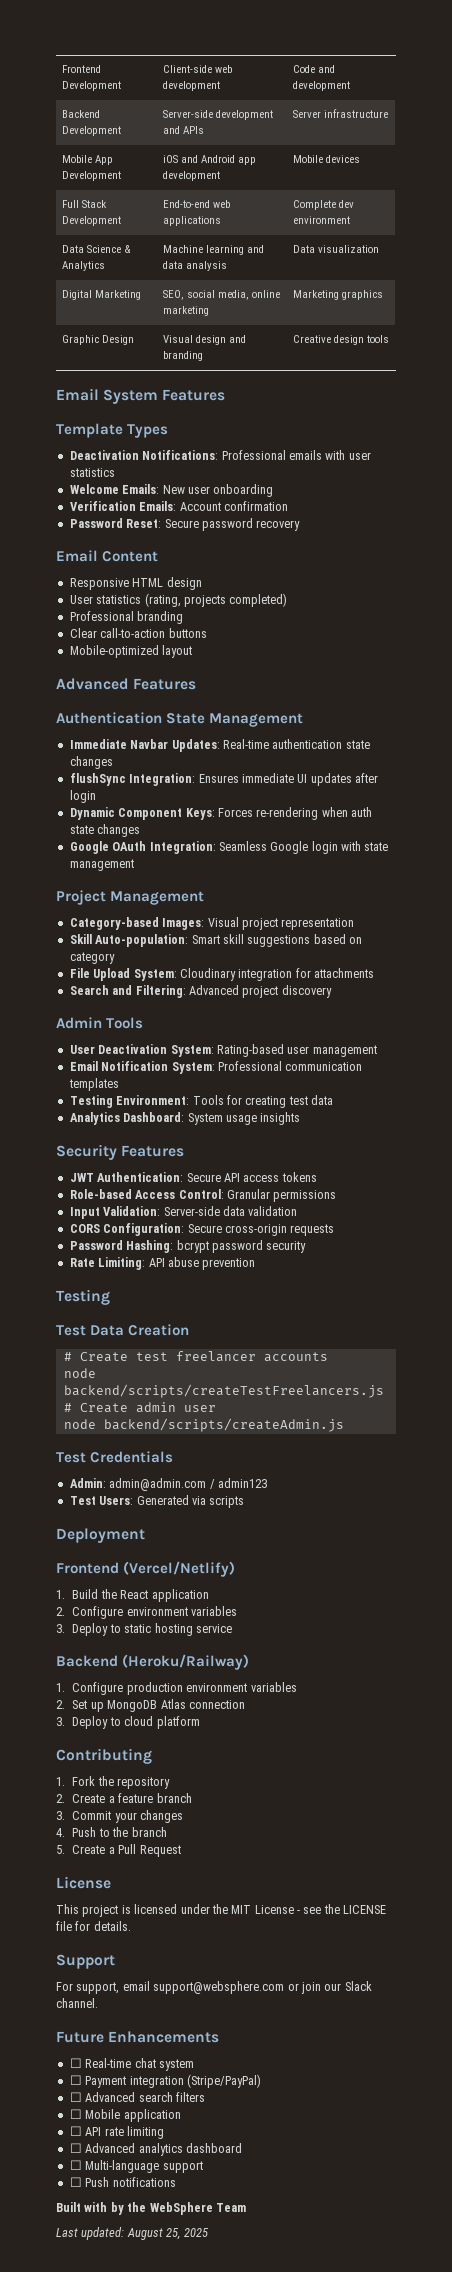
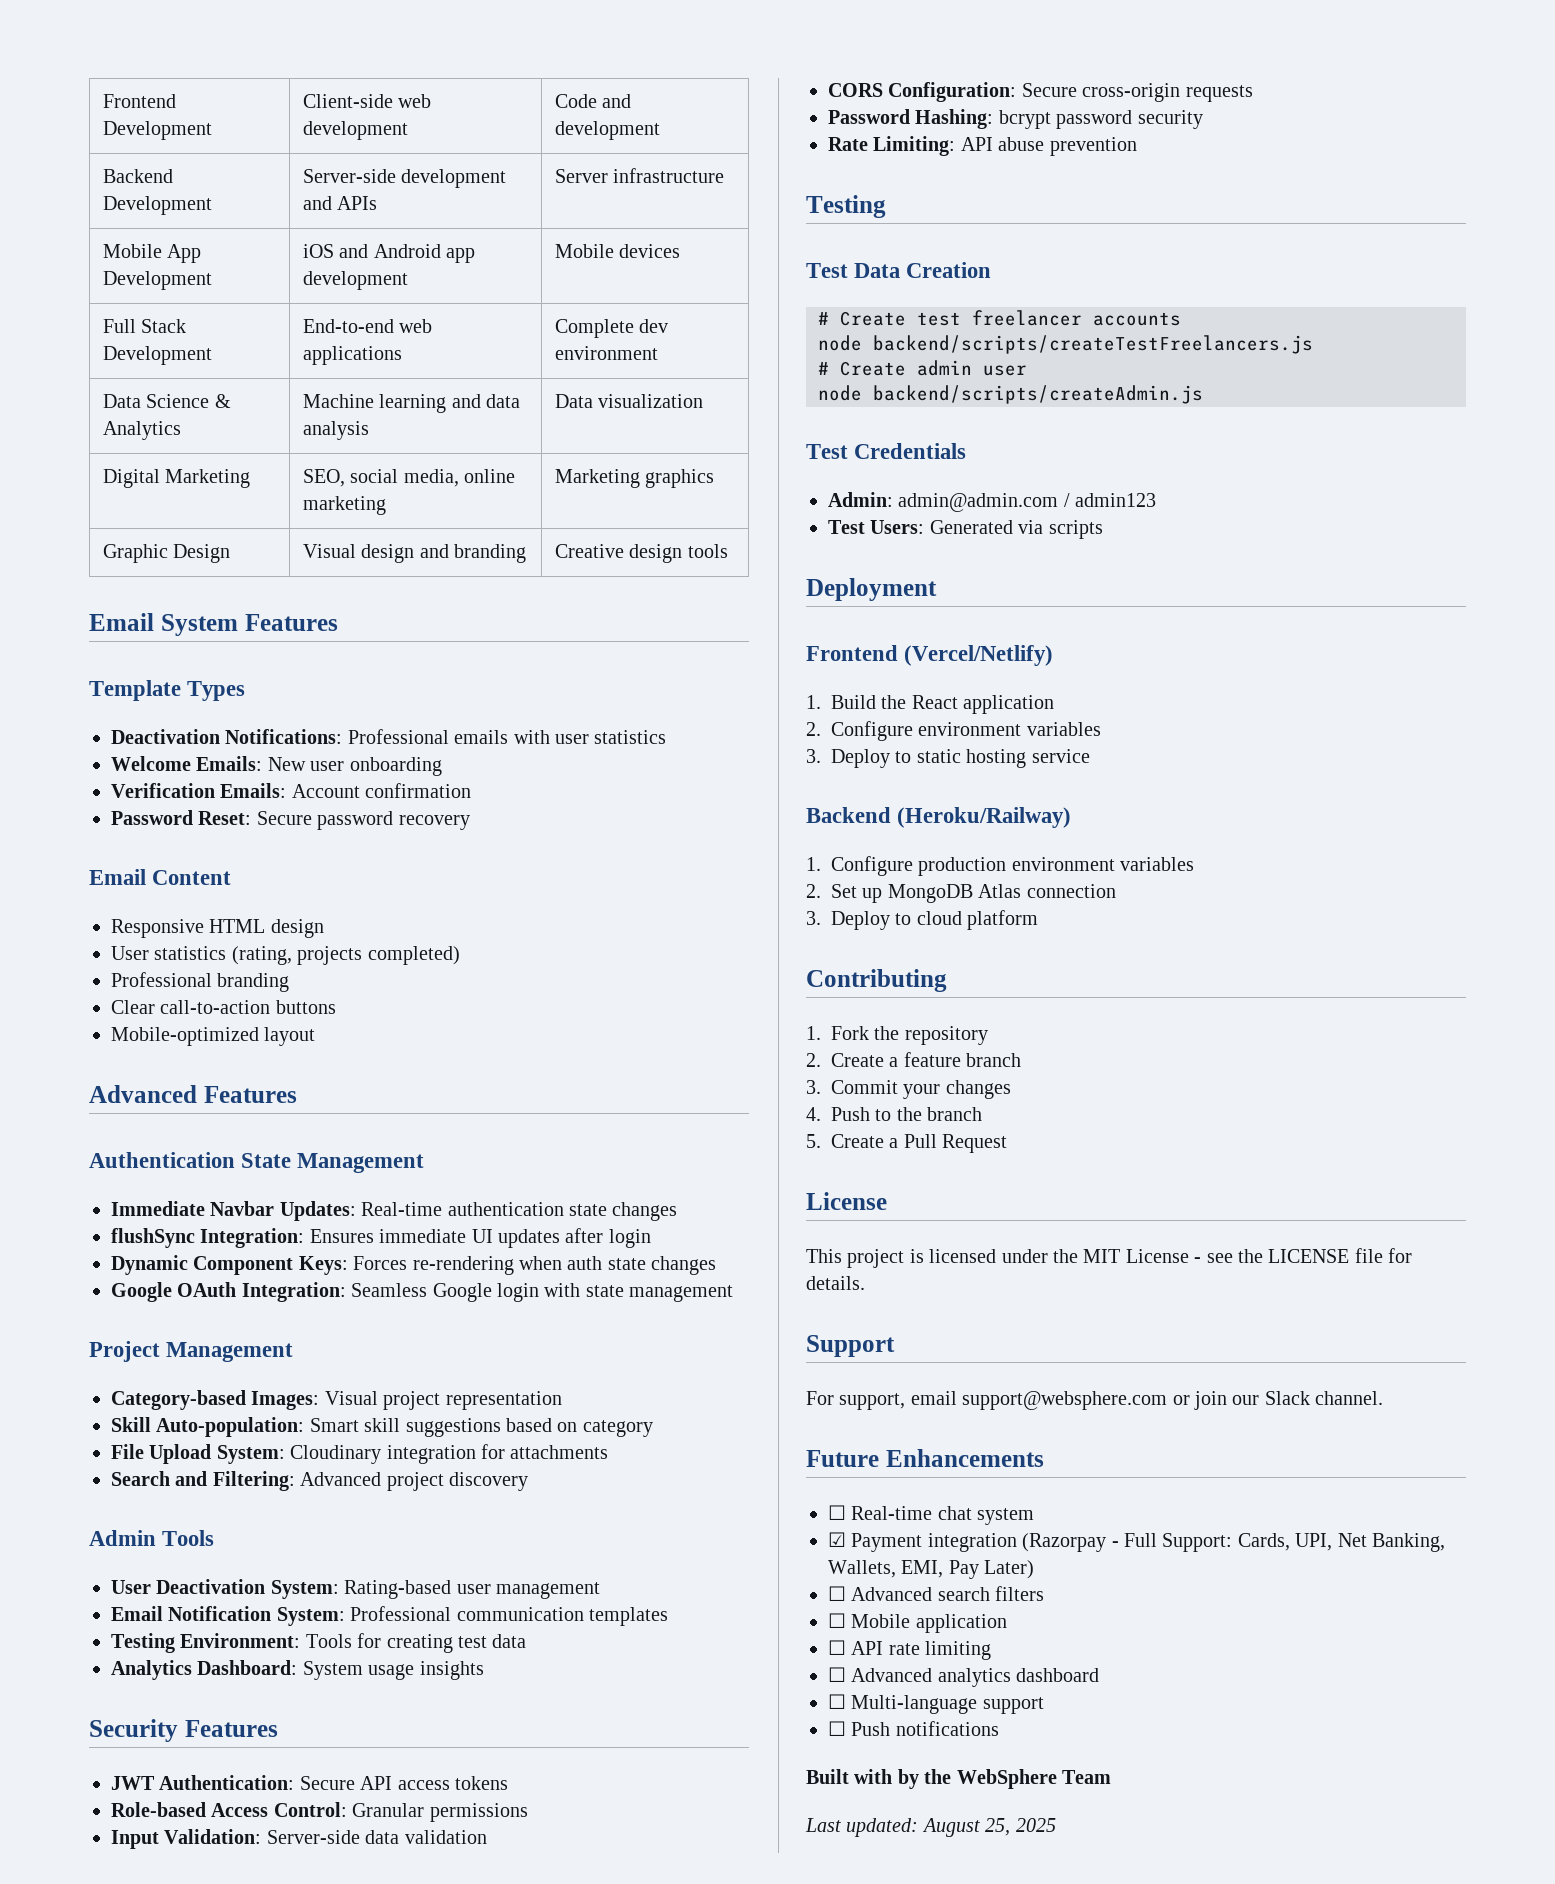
- ☐ Payment integration (Stripe/PayPal)
+ ☑ Payment integration (Razorpay - Full Support: Cards, UPI, Net Banking, Wallets, EMI, Pay Later)

